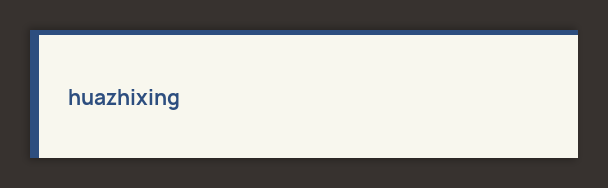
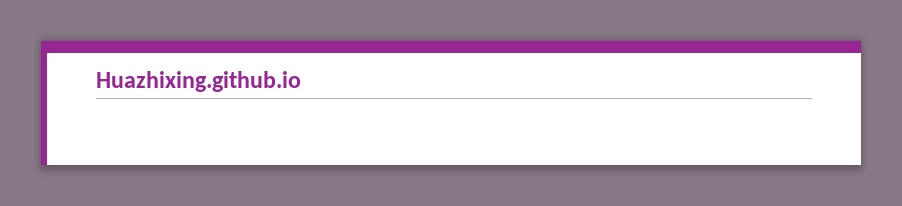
- huazhixing
+ Huazhixing.github.io

